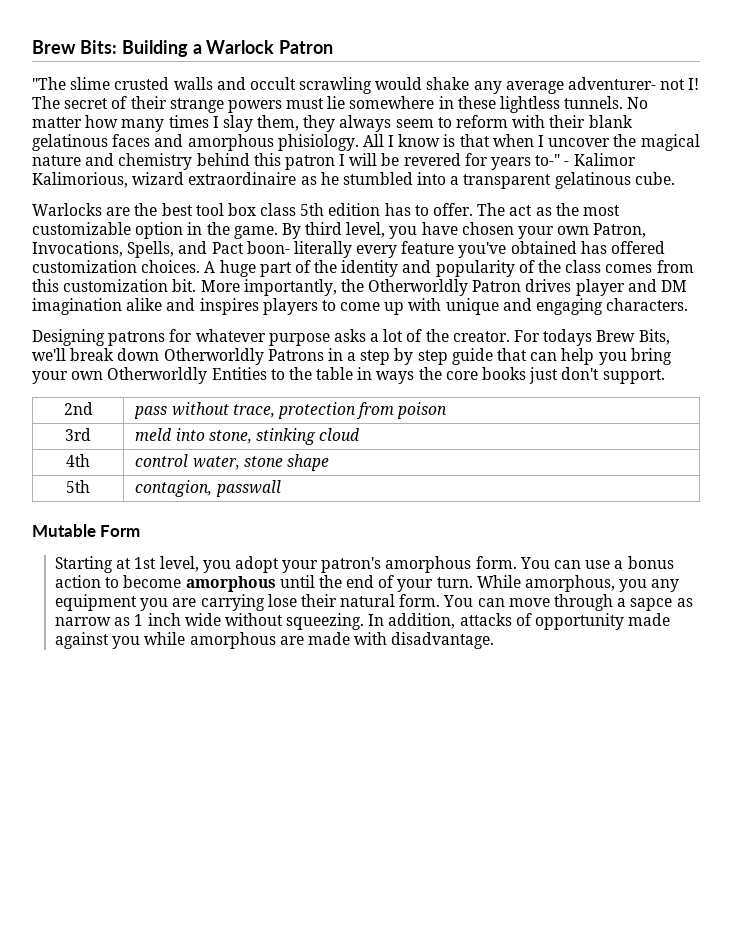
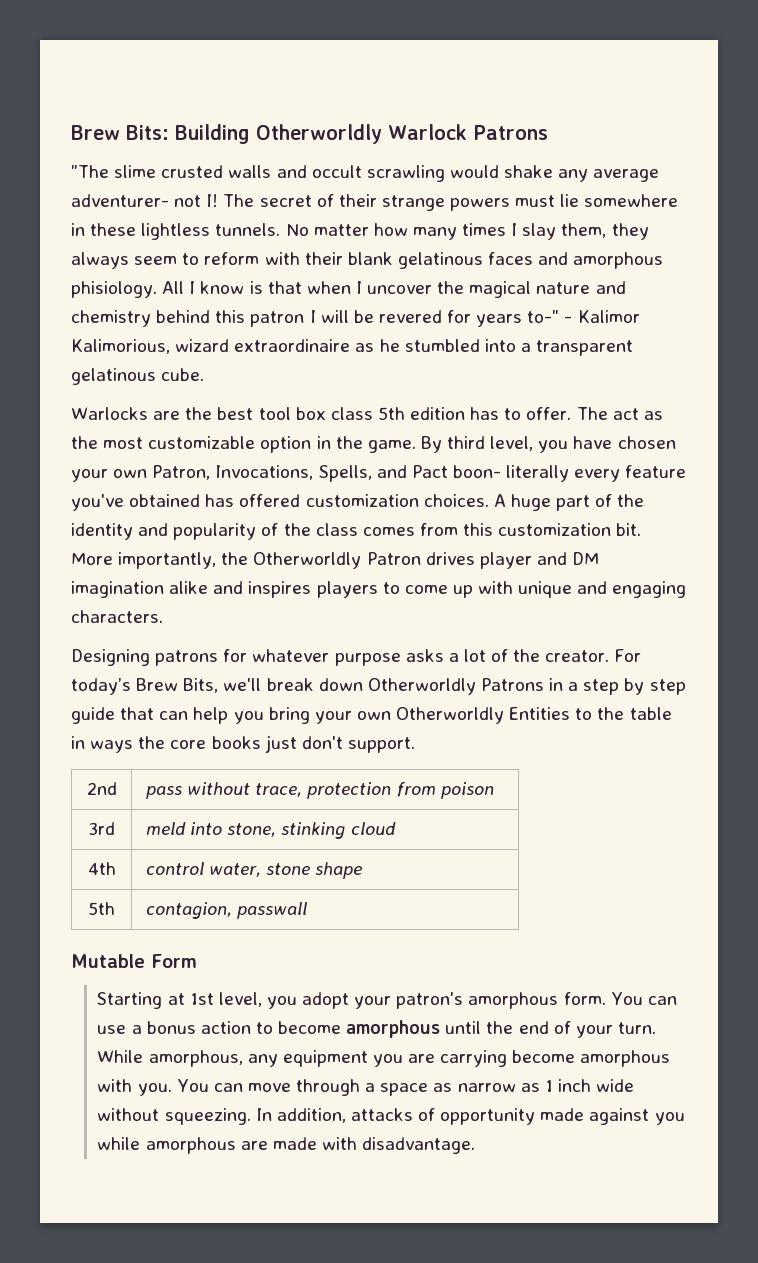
- Brew Bits: Building a Warlock Patron
+ Brew Bits: Building Otherworldly Warlock Patrons
- For todays Brew Bits, we'll break down Otherworldly Patrons in a step by step guide that can help you bring your own Otherworldly Entities to the table in ways the core books just don't support.
+ For today’s Brew Bits, we'll break down Otherworldly Patrons in a step by step guide that can help you bring your own Otherworldly Entities to the table in ways the core books just don't support.
- While amorphous, you any equipment you are carrying lose their natural form.
+ While amorphous, any equipment you are carrying become amorphous with you.
- You can move through a sapce as narrow as 1 inch wide without squeezing.
+ You can move through a space as narrow as 1 inch wide without squeezing.

